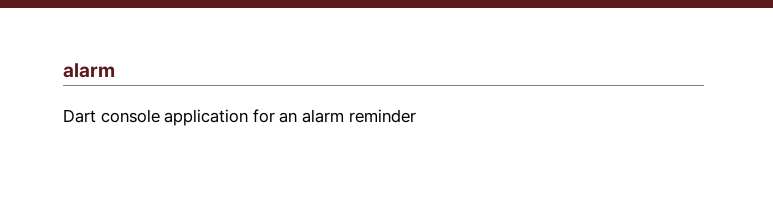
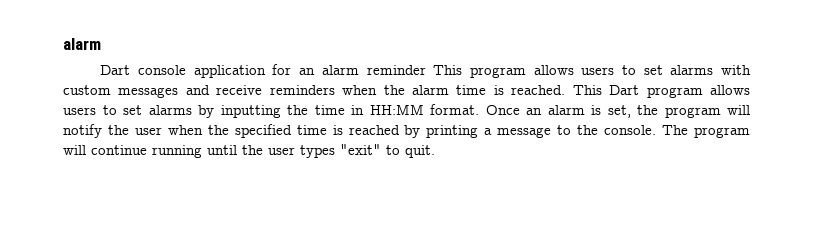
- Dart console application for an alarm reminder
+ Dart console application for an alarm reminder This program allows users to set alarms with custom messages and receive reminders when the alarm time is reached. This Dart program allows users to set alarms by inputting the time in HH:MM format. Once an alarm is set, the program will notify the user when the specified time is reached by printing a message to the console. The program will continue running until the user types "exit" to quit.

